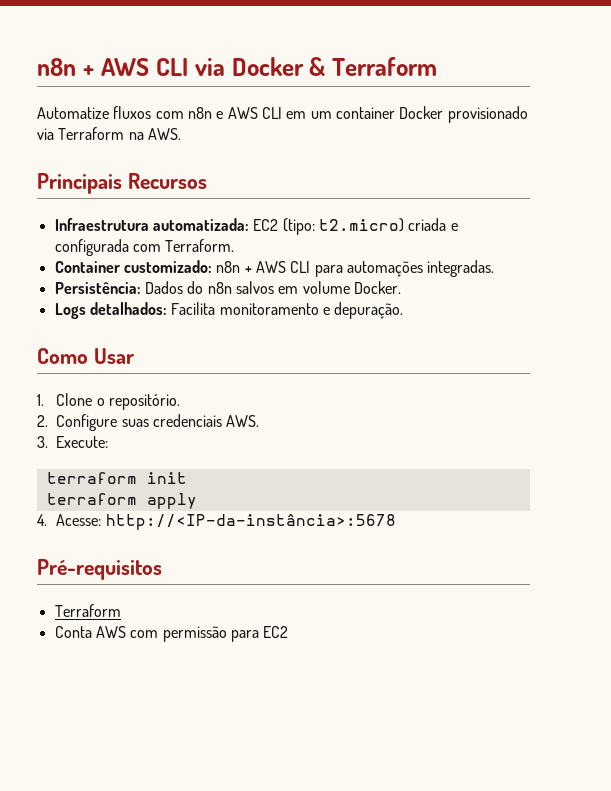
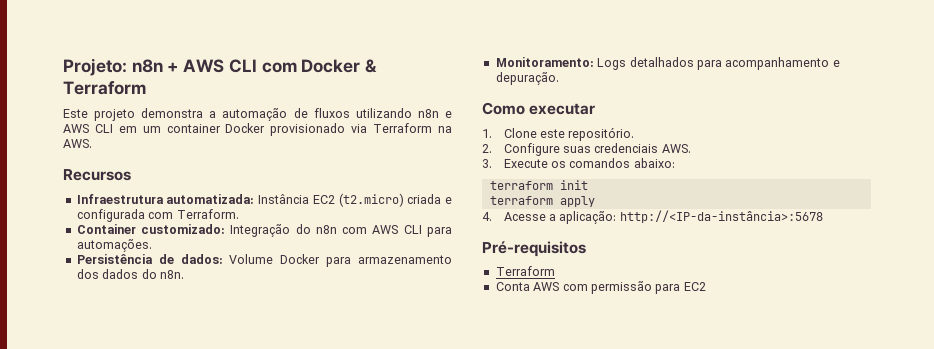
- n8n + AWS CLI via Docker & Terraform
+ Projeto: n8n + AWS CLI com Docker & Terraform
- Automatize fluxos com n8n e AWS CLI em um container Docker provisionado via Terraform na AWS.
+ Este projeto demonstra a automação de fluxos utilizando n8n e AWS CLI em um container Docker provisionado via Terraform na AWS.
- Principais Recursos
+ Recursos
- Infraestrutura automatizada: EC2 (tipo: t2.micro) criada e configurada com Terraform.
+ Infraestrutura automatizada: Instância EC2 (t2.micro) criada e configurada com Terraform.
- Container customizado: n8n + AWS CLI para automações integradas.
- Persistência: Dados do n8n salvos em volume Docker.
- Logs detalhados: Facilita monitoramento e depuração.
+ Container customizado: Integração do n8n com AWS CLI para automações.
+ Persistência de dados: Volume Docker para armazenamento dos dados do n8n.
+ Monitoramento: Logs detalhados para acompanhamento e depuração.
- Como Usar
+ Como executar
- 1. Clone o repositório.
+ 1. Clone este repositório.
- 3. Execute:
+ 3. Execute os comandos abaixo:
- 4. Acesse: http://<IP-da-instância>:5678
+ 4. Acesse a aplicação: http://<IP-da-instância>:5678

